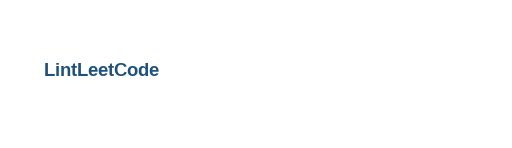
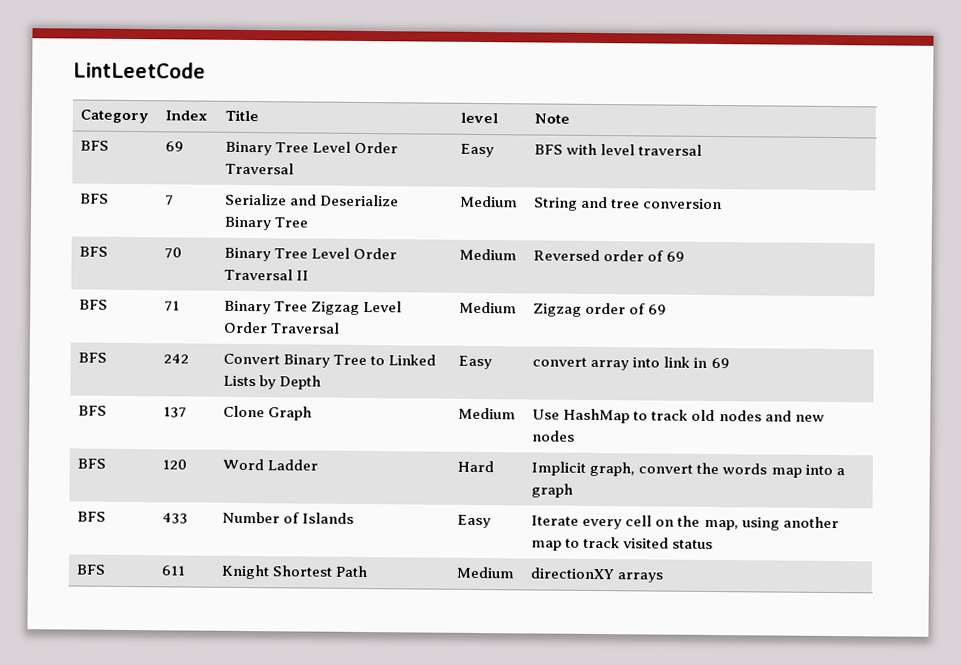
+ Category | Index | Title | level | Note
+ BFS | 69 | Binary Tree Level Order Traversal | Easy | BFS with level traversal
+ BFS | 7 | Serialize and Deserialize Binary Tree | Medium | String and tree conversion
+ BFS | 70 | Binary Tree Level Order Traversal II | Medium | Reversed order of 69
+ BFS | 71 | Binary Tree Zigzag Level Order Traversal | Medium | Zigzag order of 69
+ BFS | 242 | Convert Binary Tree to Linked Lists by Depth | Easy | convert array into link in 69
+ BFS | 137 | Clone Graph | Medium | Use HashMap to track old nodes and new nodes
+ BFS | 120 | Word Ladder | Hard | Implicit graph, convert the words map into a graph
+ BFS | 433 | Number of Islands | Easy | Iterate every cell on the map, using another map to track visited status
+ BFS | 611 | Knight Shortest Path | Medium | directionXY arrays

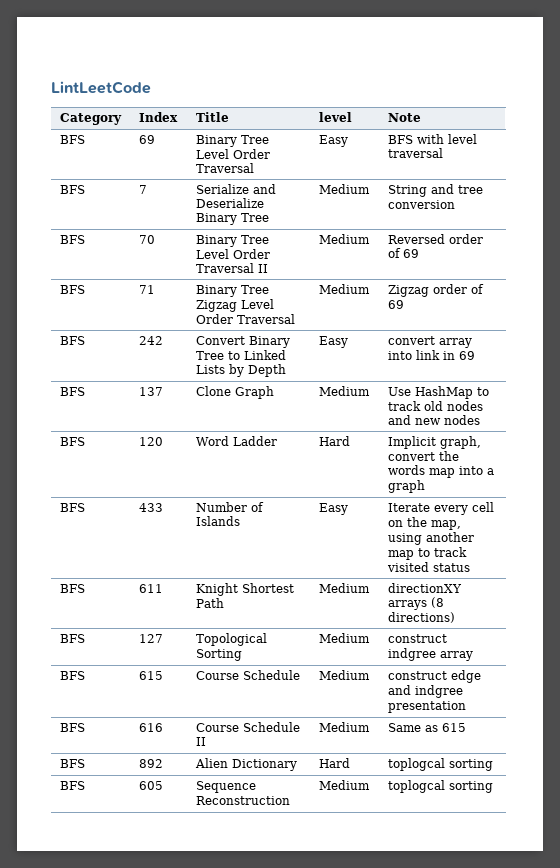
- BFS | 611 | Knight Shortest Path | Medium | directionXY arrays
+ BFS | 611 | Knight Shortest Path | Medium | directionXY arrays (8 directions)
+ BFS | 127 | Topological Sorting | Medium | construct indgree array
+ BFS | 615 | Course Schedule | Medium | construct edge and indgree presentation
+ BFS | 616 | Course Schedule II | Medium | Same as 615
+ BFS | 892 | Alien Dictionary | Hard | toplogcal sorting
+ BFS | 605 | Sequence Reconstruction | Medium | toplogcal sorting

